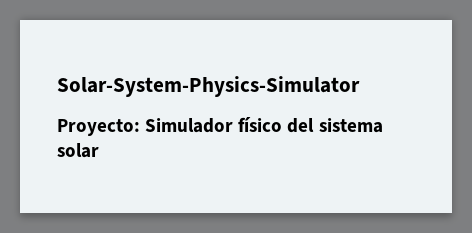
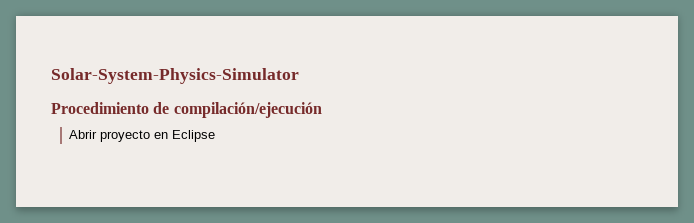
- Proyecto: Simulador físico del sistema solar
+ Procedimiento de compilación/ejecución
+ Abrir proyecto en Eclipse

